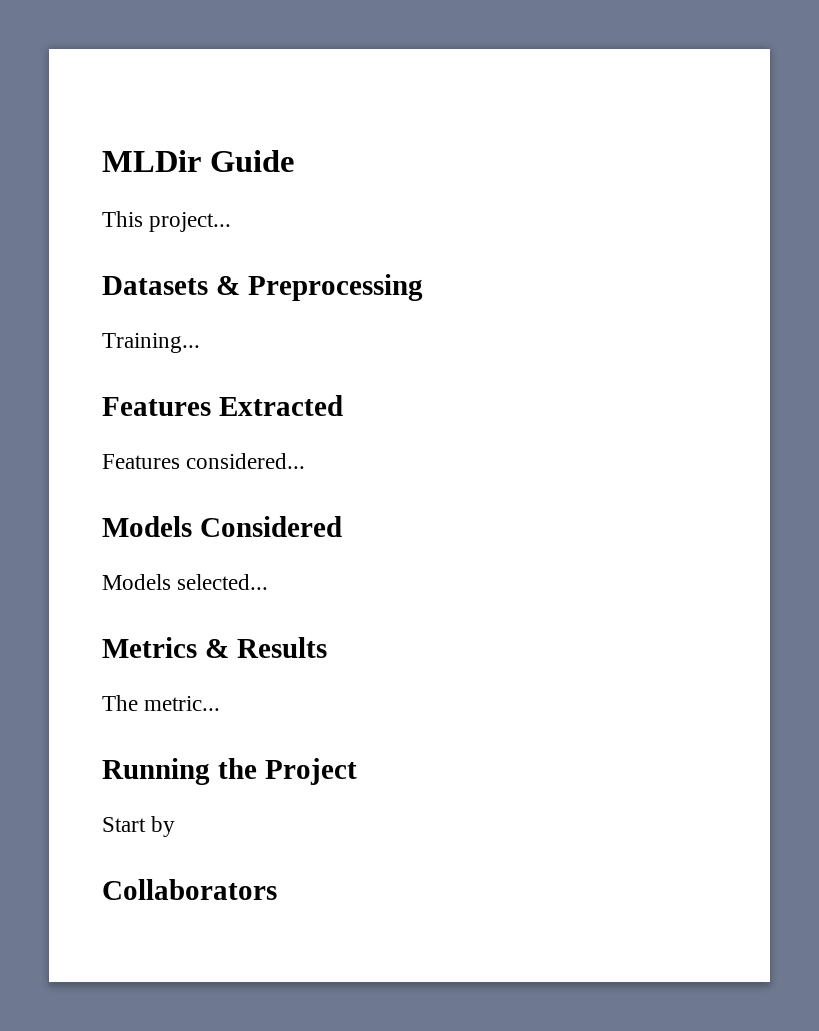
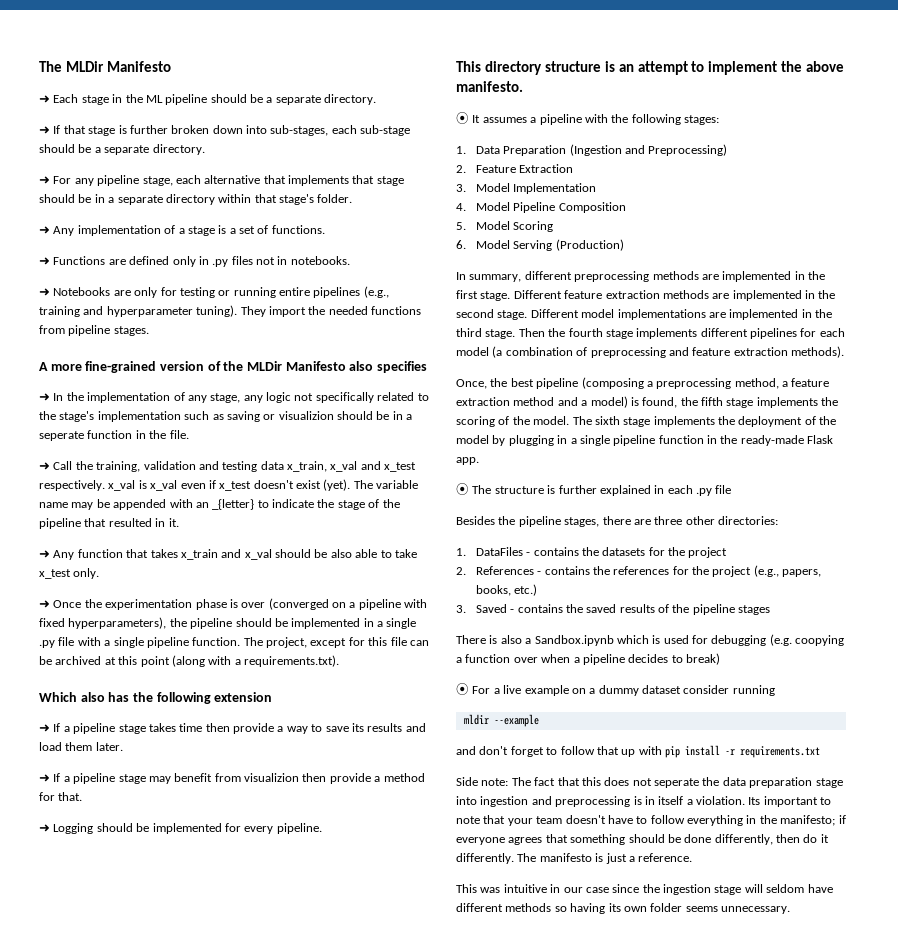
- MLDir Guide
- This project...
- Datasets & Preprocessing
- Training...
- Features Extracted
- Features considered...
- Models Considered
- Models selected...
- Metrics & Results
- The metric...
- Running the Project
- Start by
- Collaborators
+ The MLDir Manifesto
+ ➜ Each stage in the ML pipeline should be a separate directory.
+ ➜ If that stage is further broken down into sub-stages, each sub-stage should be a separate directory.
+ ➜ For any pipeline stage, each alternative that implements that stage should be in a separate directory within that stage's folder.
+ ➜ Any implementation of a stage is a set of functions.
+ ➜ Functions are defined only in .py files not in notebooks.
+ ➜ Notebooks are only for testing or running entire pipelines (e.g., training and hyperparameter tuning). They import the needed functions from pipeline stages.
+ A more fine-grained version of the MLDir Manifesto also specifies
+ ➜ In the implementation of any stage, any logic not specifically related to the stage's implementation such as saving or visualizion should be in a seperate function in the file.
+ ➜ Call the training, validation and testing data x_train, x_val and x_test respectively. x_val is x_val even if x_test doesn't exist (yet). The variable name may be appended with an _{letter} to indicate the stage of the pipeline that resulted in it.
+ ➜ Any function that takes x_train and x_val should be also able to take x_test only.
+ ➜ Once the experimentation phase is over (converged on a pipeline with fixed hyperparameters), the pipeline should be implemented in a single .py file with a single pipeline function. The project, except for this file can be archived at this point (along with a requirements.txt).
+ Which also has the following extension
+ ➜ If a pipeline stage takes time then provide a way to save its results and load them later.
+ ➜ If a pipeline stage may benefit from visualizion then provide a method for that.
+ ➜ Logging should be implemented for every pipeline.
+ This directory structure is an attempt to implement the above manifesto.
+ ⦿ It assumes a pipeline with the following stages:
+ 1. Data Preparation (Ingestion and Preprocessing)
+ 2. Feature Extraction
+ 3. Model Implementation
+ 4. Model Pipeline Composition
+ 5. Model Scoring
+ 6. Model Serving (Production)
+ In summary, different preprocessing methods are implemented in the first stage. Different feature extraction methods are implemented in the second stage. Different model implementations are implemented in the third stage. Then the fourth stage implements different pipelines for each model (a combination of preprocessing and feature extraction methods).
+ Once, the best pipeline (composing a preprocessing method, a feature extraction method and a model) is found, the fifth stage implements the scoring of the model. The sixth stage implements the deployment of the model by plugging in a single pipeline function in the ready-made Flask app.
+ ⦿ The structure is further explained in each .py file
+ Besides the pipeline stages, there are three other directories:
+ 1. DataFiles - contains the datasets for the project
+ 2. References - contains the references for the project (e.g., papers, books, etc.)
+ 3. Saved - contains the saved results of the pipeline stages
+ There is also a Sandbox.ipynb which is used for debugging (e.g. coopying a function over when a pipeline decides to break)
+ ⦿ For a live example on a dummy dataset consider running
+ mldir --example
+ and don't forget to follow that up with pip install -r requirements.txt
+ Side note: The fact that this does not seperate the data preparation stage into ingestion and preprocessing is in itself a violation. Its important to note that your team doesn't have to follow everything in the manifesto; if everyone agrees that something should be done differently, then do it differently. The manifesto is just a reference.
+ This was intuitive in our case since the ingestion stage will seldom have different methods so having its own folder seems unnecessary.

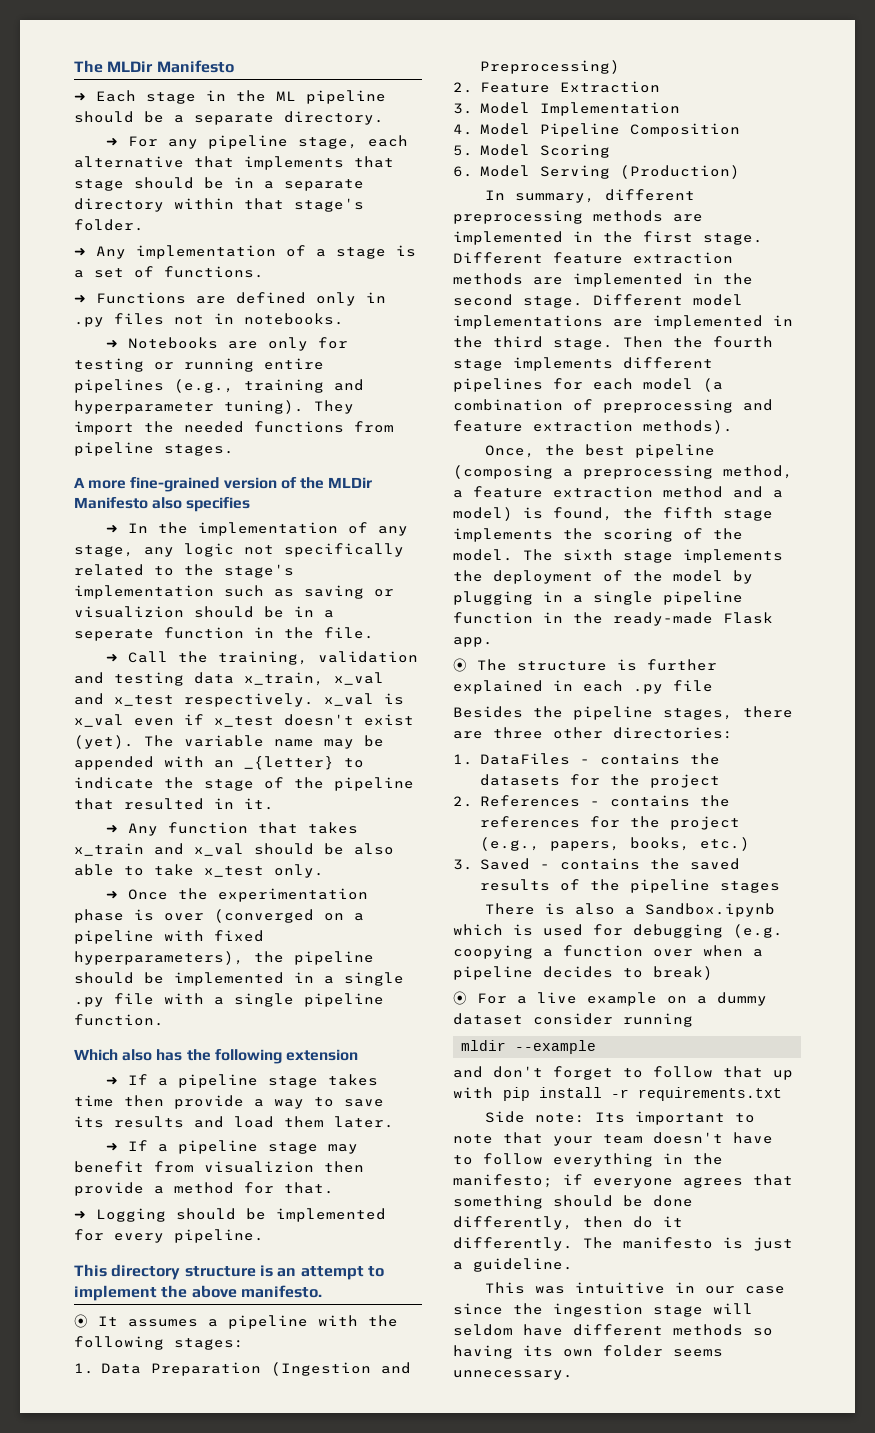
- ➜ If that stage is further broken down into sub-stages, each sub-stage should be a separate directory.
- The project, except for this file can be archived at this point (along with a requirements.txt).
- Side note: The fact that this does not seperate the data preparation stage into ingestion and preprocessing is in itself a violation. Its important to note that your team doesn't have to follow everything in the manifesto; if everyone agrees that something should be done differently, then do it differently.
+ Side note: Its important to note that your team doesn't have to follow everything in the manifesto; if everyone agrees that something should be done differently, then do it differently.
- The manifesto is just a reference.
+ The manifesto is just a guideline.

